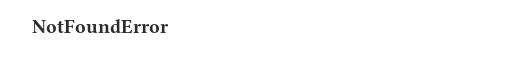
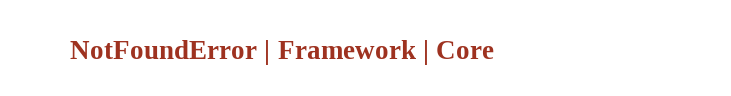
- NotFoundError
+ NotFoundError | Framework | Core

